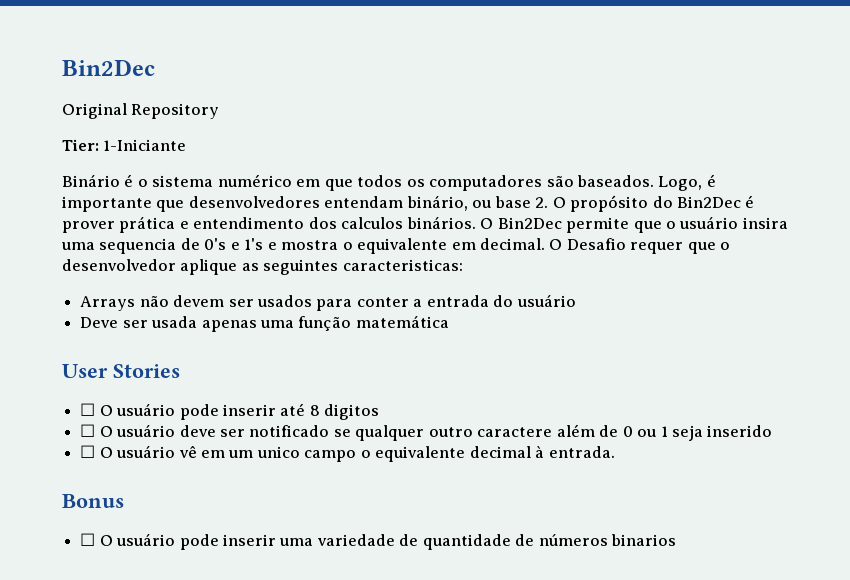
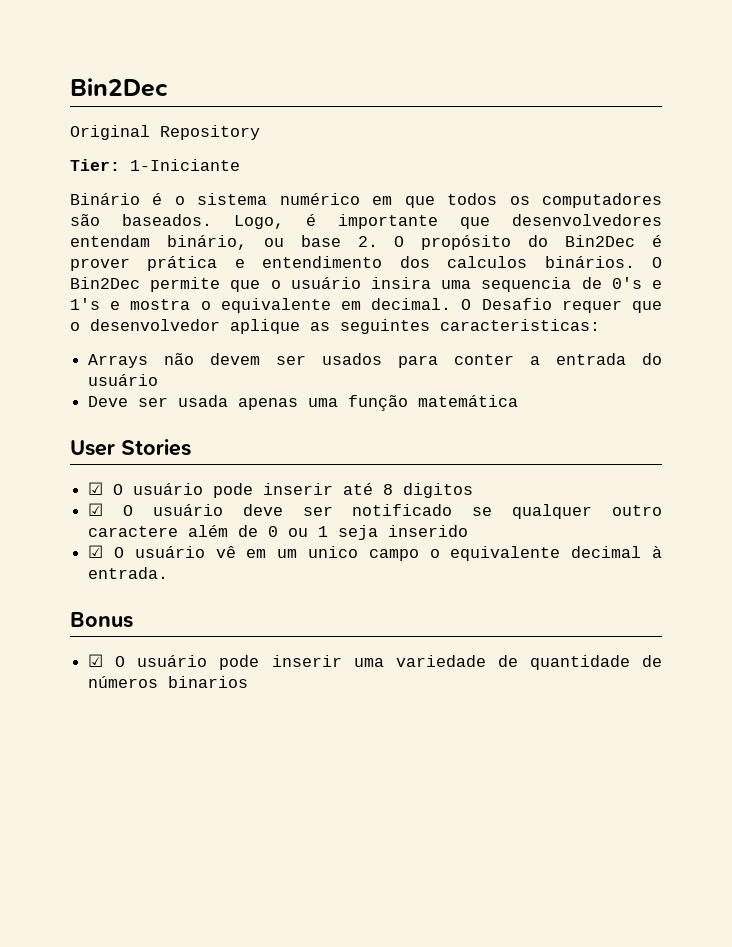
- ☐ O usuário pode inserir até 8 digitos
+ ☑ O usuário pode inserir até 8 digitos
- ☐ O usuário deve ser notificado se qualquer outro caractere além de 0 ou 1 seja inserido
+ ☑ O usuário deve ser notificado se qualquer outro caractere além de 0 ou 1 seja inserido
- ☐ O usuário vê em um unico campo o equivalente decimal à entrada.
+ ☑ O usuário vê em um unico campo o equivalente decimal à entrada.
- ☐ O usuário pode inserir uma variedade de quantidade de números binarios
+ ☑ O usuário pode inserir uma variedade de quantidade de números binarios

